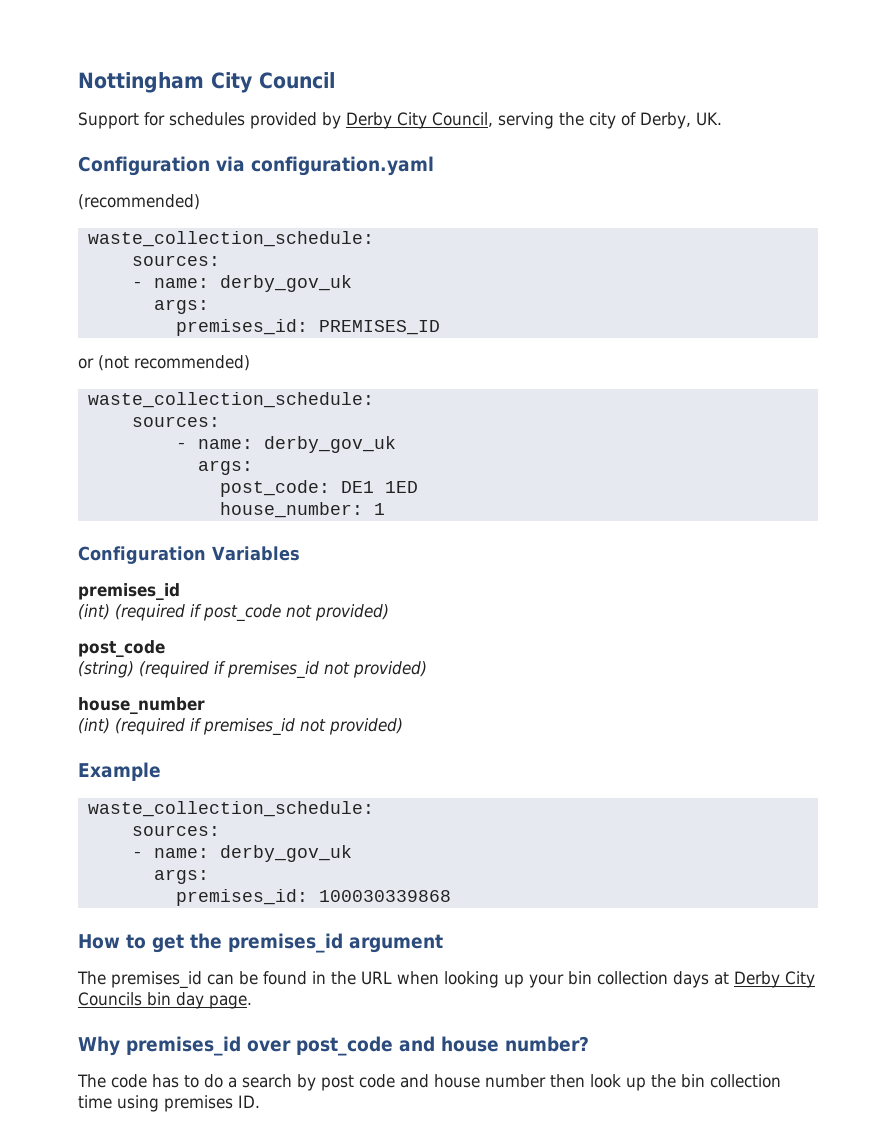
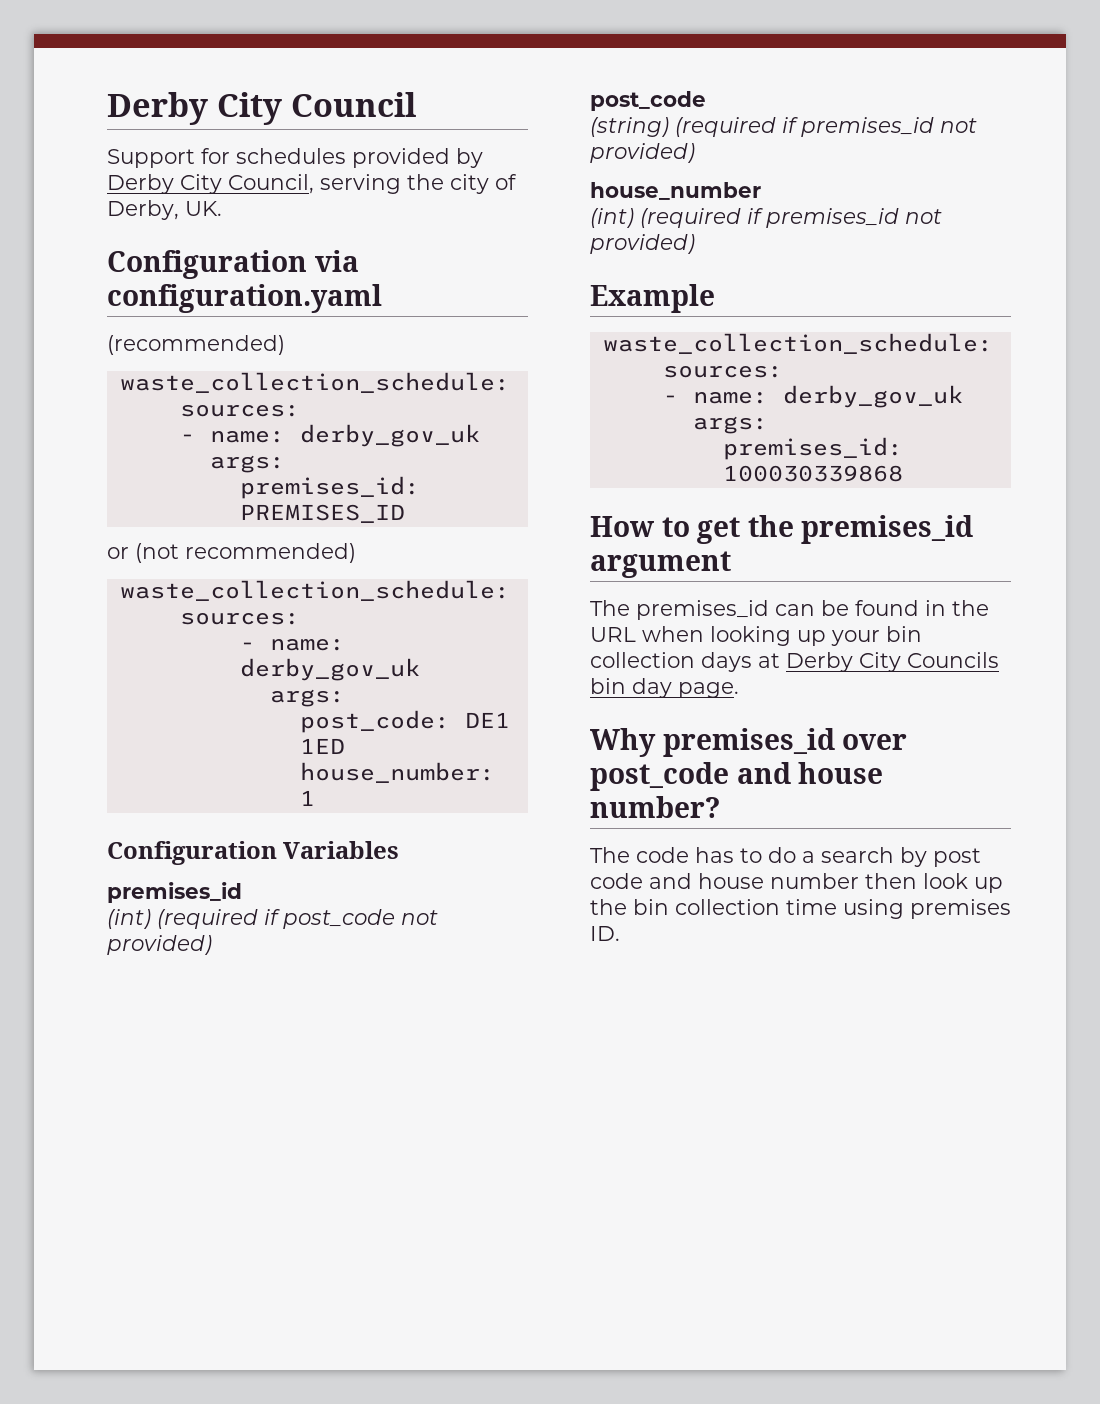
- Nottingham City Council
+ Derby City Council

